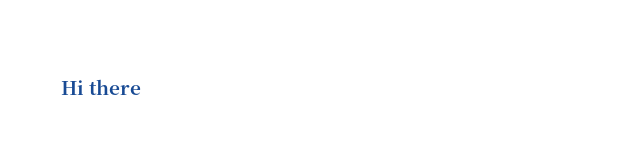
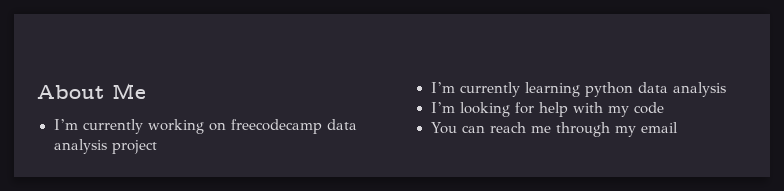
- Hi there
+ About Me
+ I’m currently working on freecodecamp data analysis project
+ I’m currently learning python data analysis
+ I’m looking for help with my code
+ You can reach me through my email

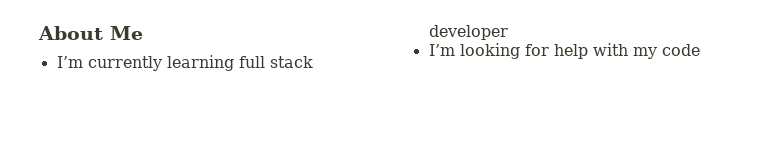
- I’m currently working on freecodecamp data analysis project
- I’m currently learning python data analysis
+ I’m currently learning full stack developer
- You can reach me through my email

